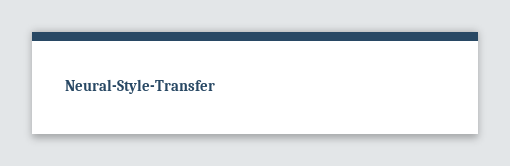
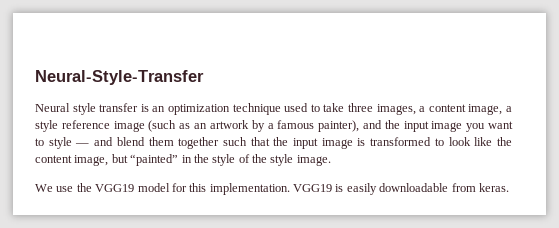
+ Neural style transfer is an optimization technique used to take three images, a content image, a style reference image (such as an artwork by a famous painter), and the input image you want to style — and blend them together such that the input image is transformed to look like the content image, but “painted” in the style of the style image.
+ We use the VGG19 model for this implementation. VGG19 is easily downloadable from keras.

